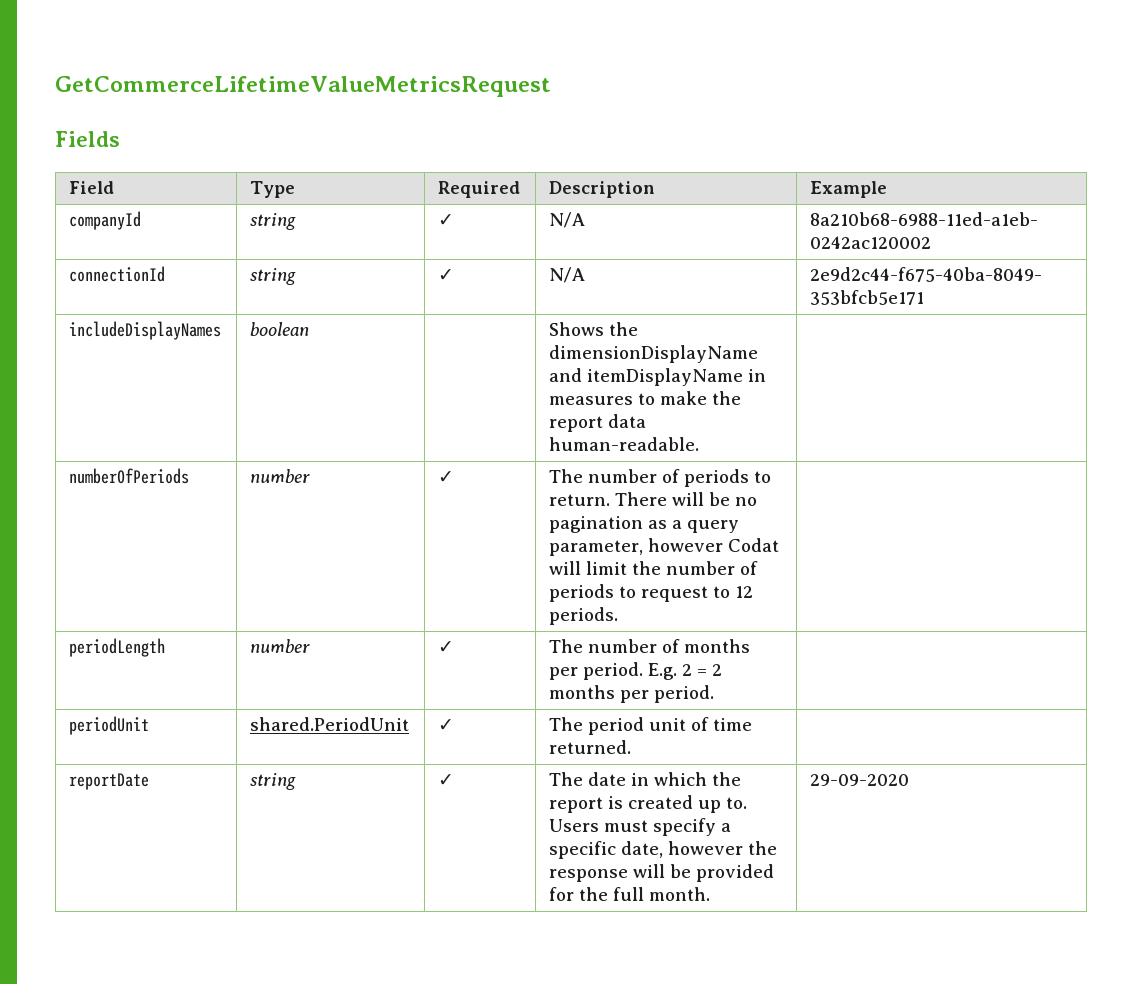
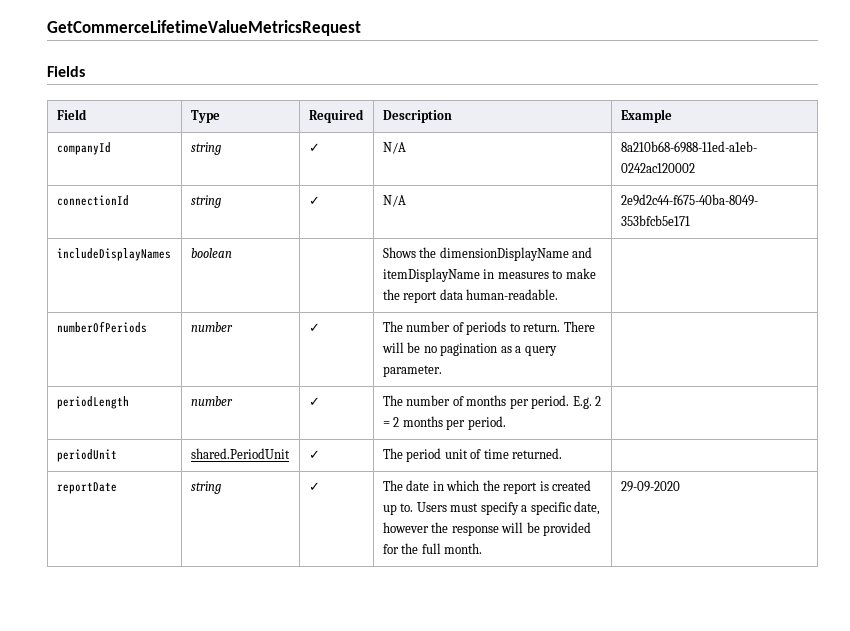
- numberOfPeriods | number | ✓ | The number of periods to return. There will be no pagination as a query parameter, however Codat will limit the number of periods to request to 12 periods. |
+ numberOfPeriods | number | ✓ | The number of periods to return. There will be no pagination as a query parameter. |

